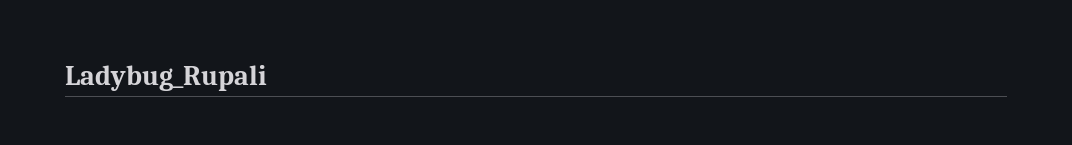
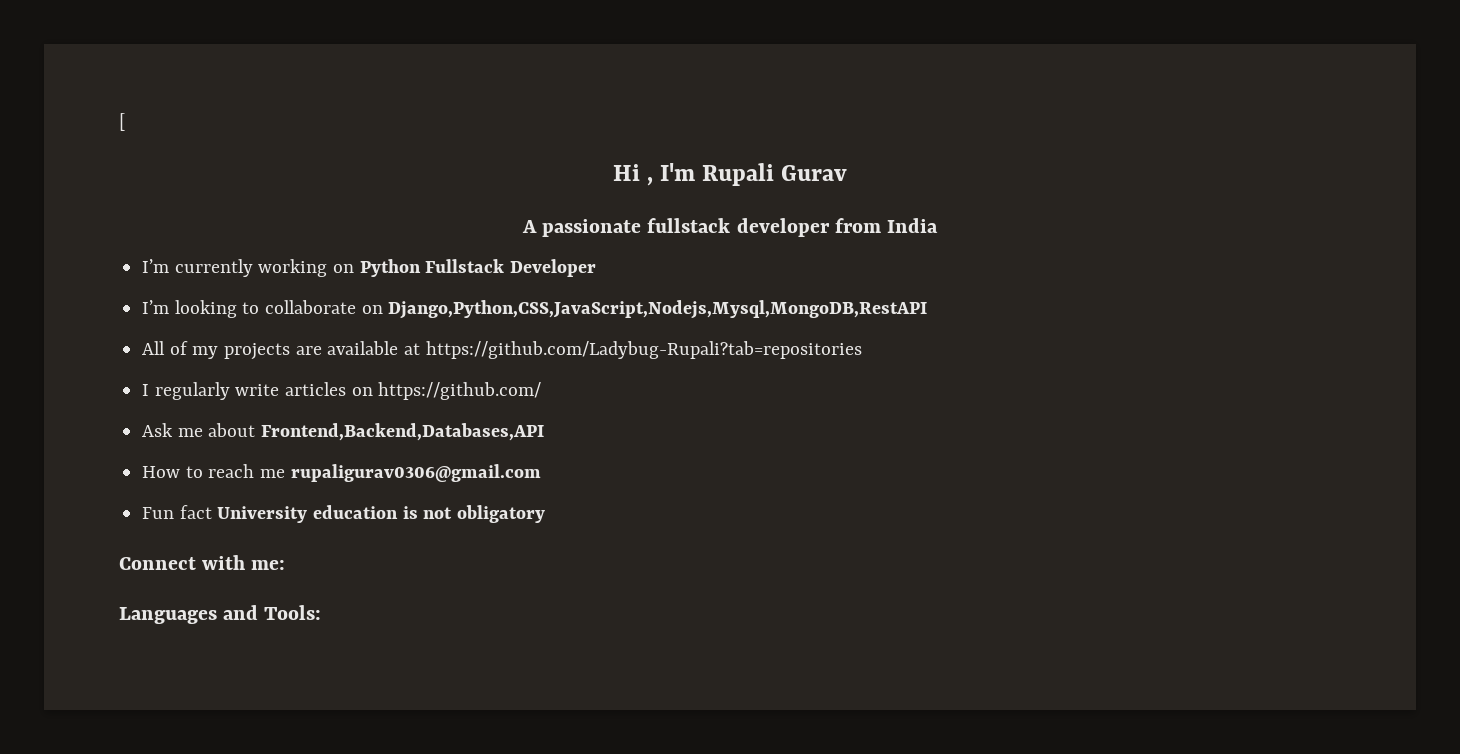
- Ladybug_Rupali
+ [
+ Hi , I'm Rupali Gurav
+ A passionate fullstack developer from India
+ I’m currently working on Python Fullstack Developer
+ I’m looking to collaborate on Django,Python,CSS,JavaScript,Nodejs,Mysql,MongoDB,RestAPI
+ All of my projects are available at https://github.com/Ladybug-Rupali?tab=repositories
+ I regularly write articles on https://github.com/
+ Ask me about Frontend,Backend,Databases,API
+ How to reach me rupaligurav0306@gmail.com
+ Fun fact University education is not obligatory
+ Connect with me:
+ Languages and Tools:

